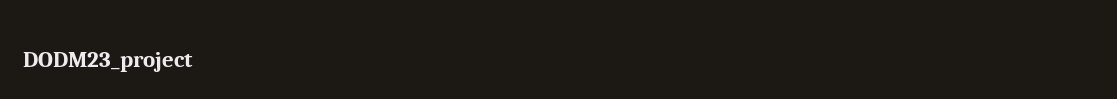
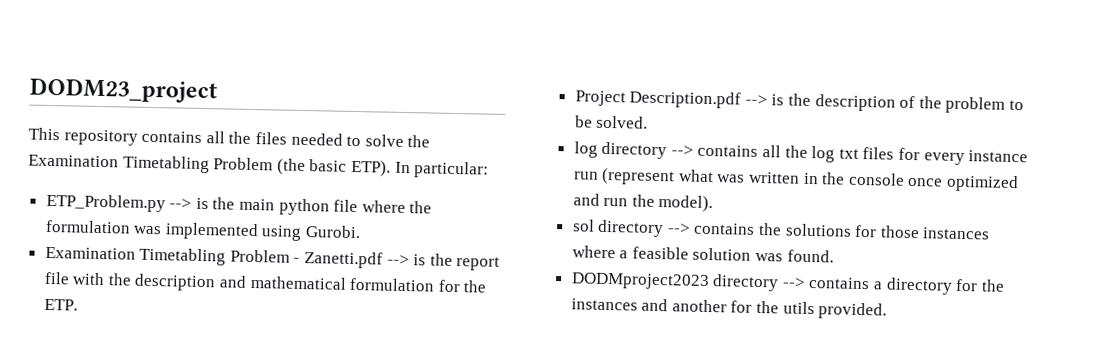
+ This repository contains all the files needed to solve the Examination Timetabling Problem (the basic ETP). In particular:
+ ETP_Problem.py --> is the main python file where the formulation was implemented using Gurobi.
+ Examination Timetabling Problem - Zanetti.pdf --> is the report file with the description and mathematical formulation for the ETP.
+ Project Description.pdf --> is the description of the problem to be solved.
+ log directory --> contains all the log txt files for every instance run (represent what was written in the console once optimized and run the model).
+ sol directory --> contains the solutions for those instances where a feasible solution was found.
+ DODMproject2023 directory --> contains a directory for the instances and another for the utils provided.

